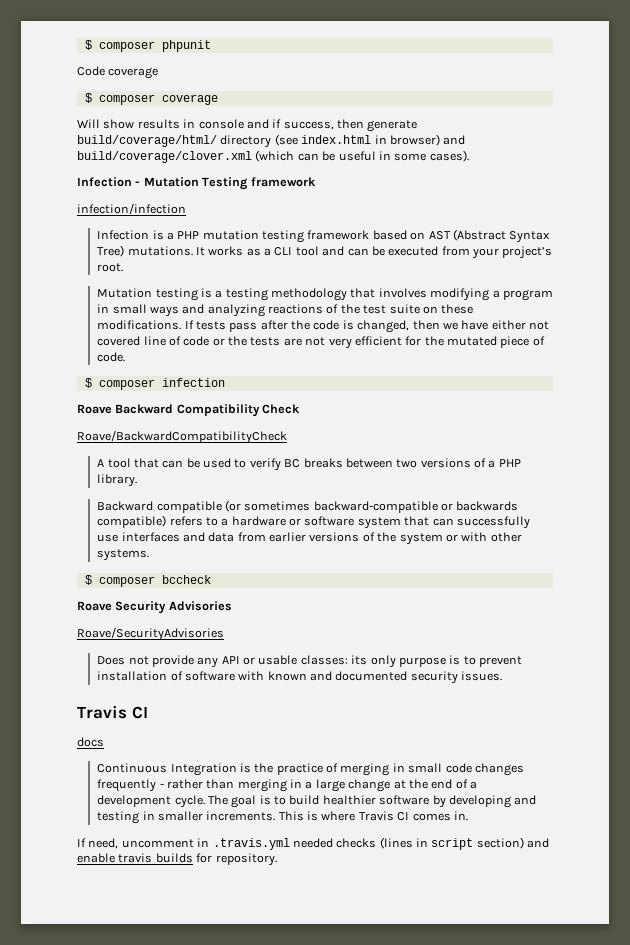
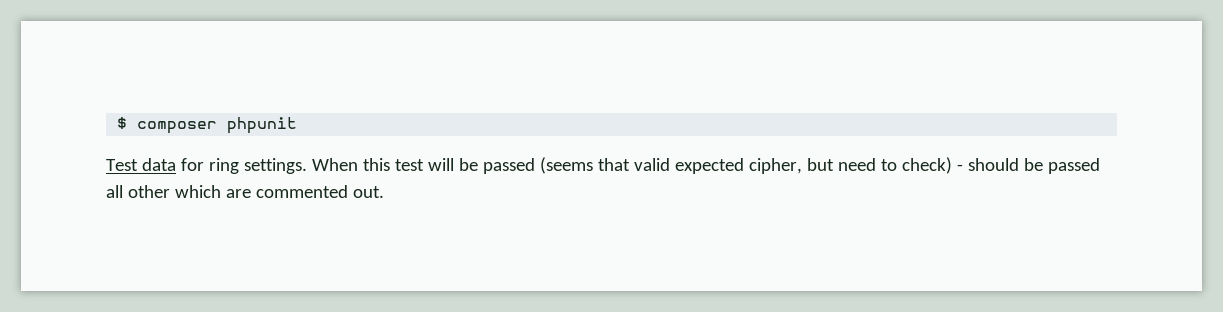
- Code coverage
- $ composer coverage
- Will show results in console and if success, then generate build/coverage/html/ directory (see index.html in browser) and build/coverage/clover.xml (which can be useful in some cases).
- Infection - Mutation Testing framework
- infection/infection
- Infection is a PHP mutation testing framework based on AST (Abstract Syntax Tree) mutations. It works as a CLI tool and can be executed from your project’s root.
- Mutation testing is a testing methodology that involves modifying a program in small ways and analyzing reactions of the test suite on these modifications. If tests pass after the code is changed, then we have either not covered line of code or the tests are not very efficient for the mutated piece of code.
- $ composer infection
- Roave Backward Compatibility Check
- Roave/BackwardCompatibilityCheck
- A tool that can be used to verify BC breaks between two versions of a PHP library.
- Backward compatible (or sometimes backward-compatible or backwards compatible) refers to a hardware or software system that can successfully use interfaces and data from earlier versions of the system or with other systems.
- $ composer bccheck
- Roave Security Advisories
- Roave/SecurityAdvisories
- Does not provide any API or usable classes: its only purpose is to prevent installation of software with known and documented security issues.
- Travis CI
- docs
- Continuous Integration is the practice of merging in small code changes frequently - rather than merging in a large change at the end of a development cycle. The goal is to build healthier software by developing and testing in smaller increments. This is where Travis CI comes in.
- If need, uncomment in .travis.yml needed checks (lines in script section) and enable travis builds for repository.
+ Test data for ring settings. When this test will be passed (seems that valid expected cipher, but need to check) - should be passed all other which are commented out.

